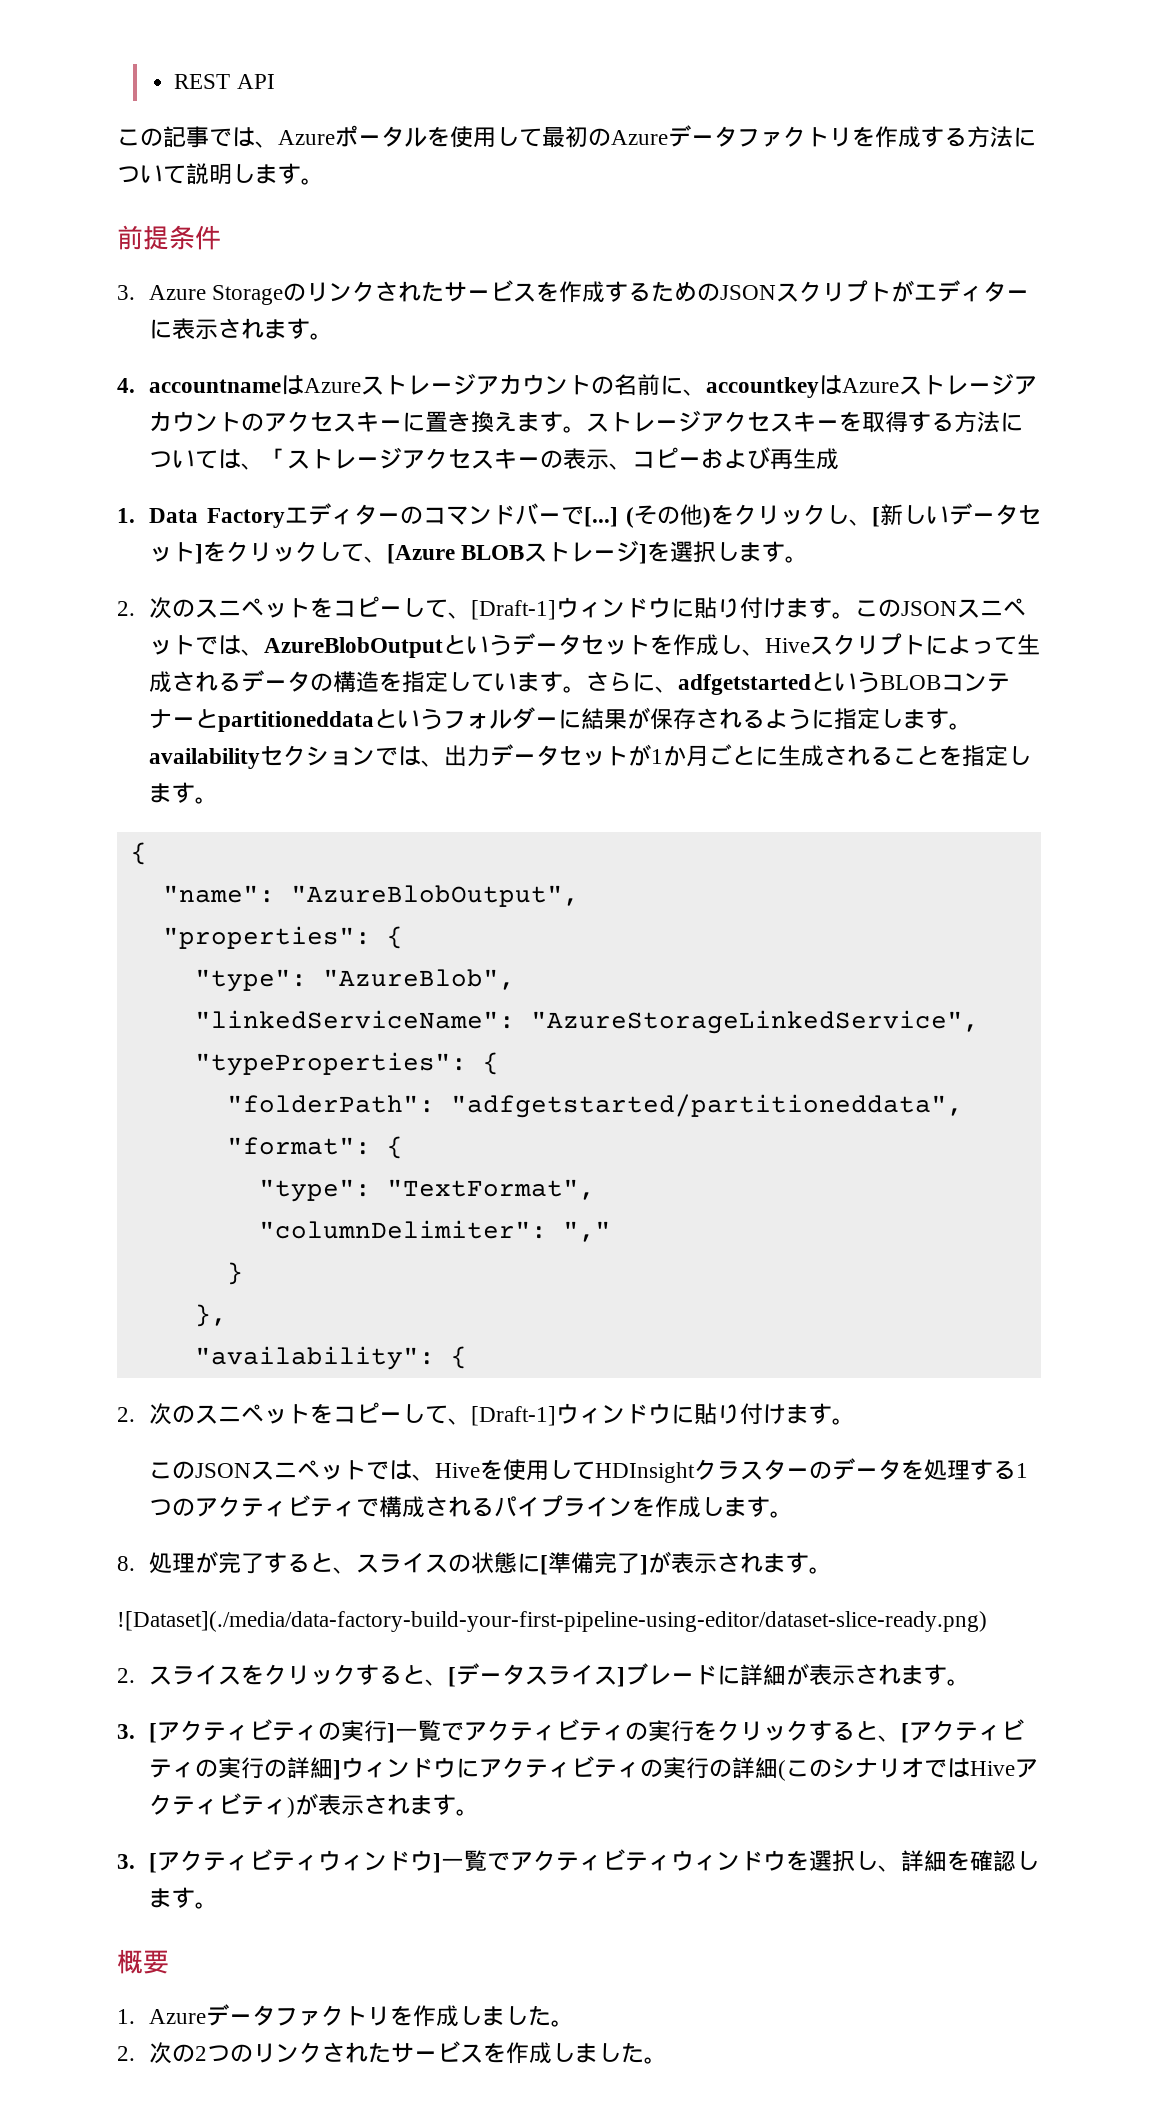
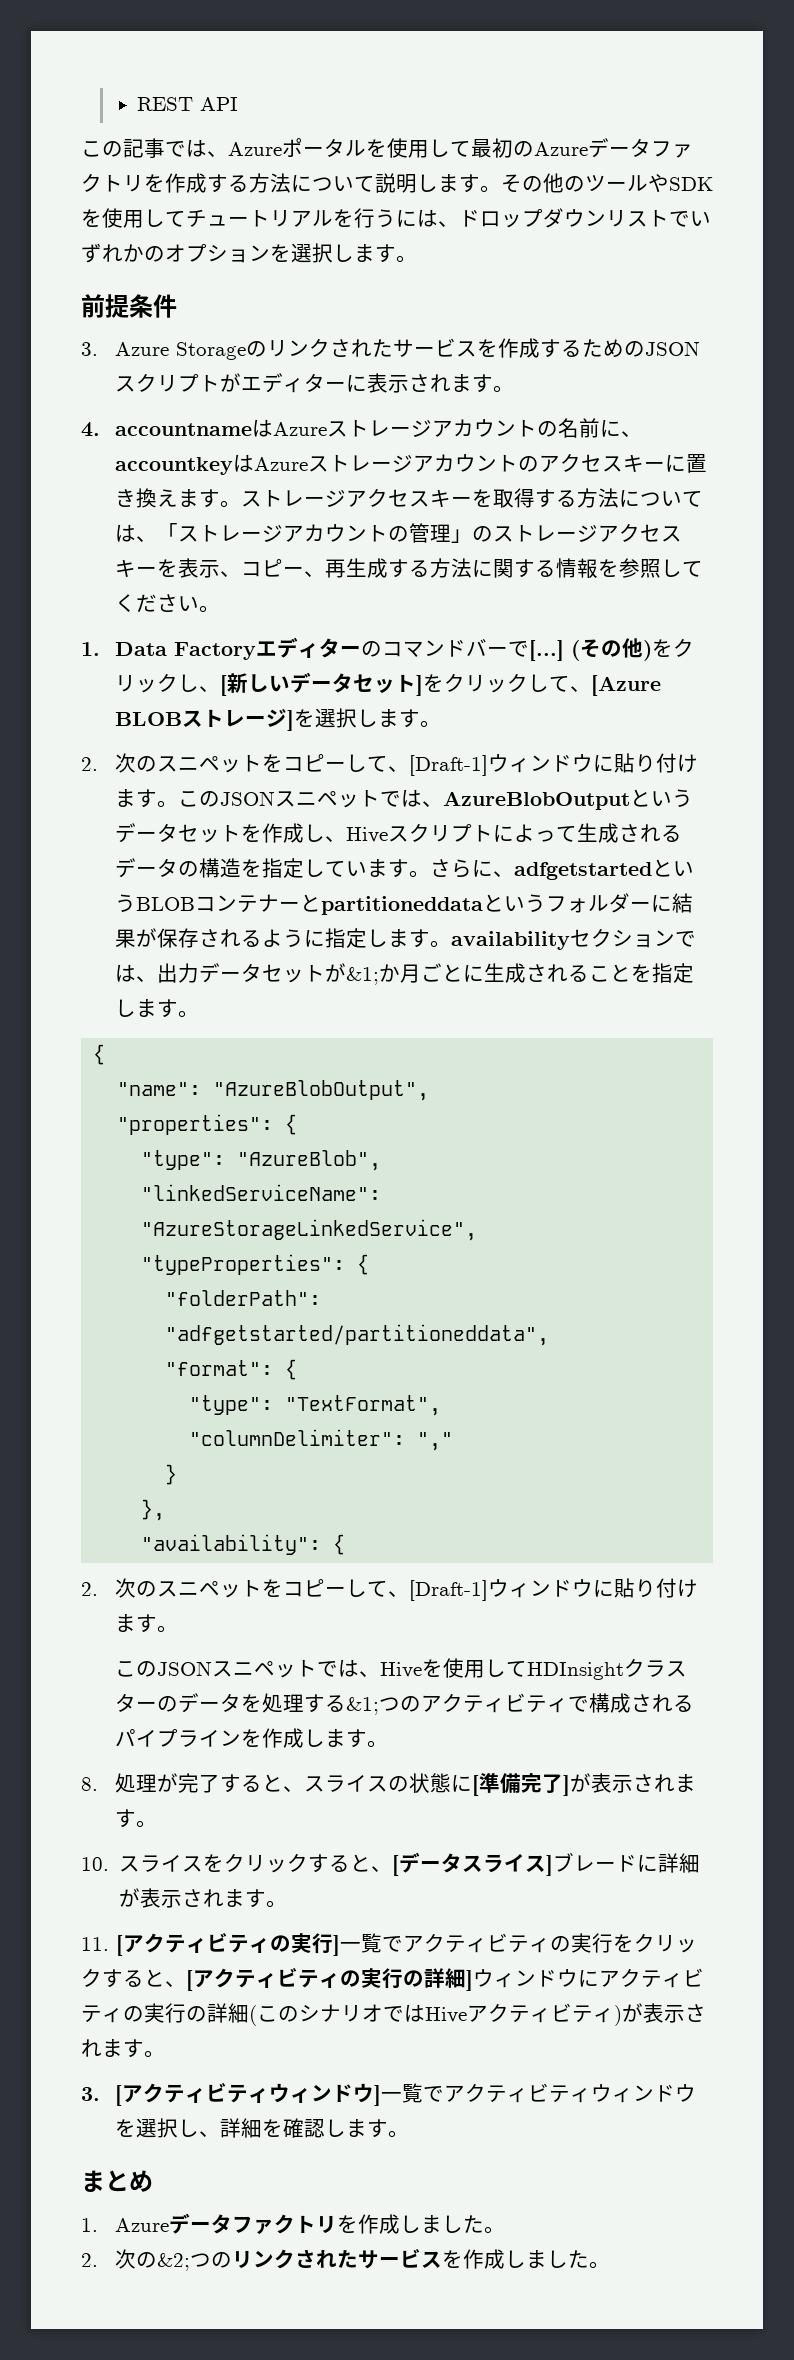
+ その他のツールやSDKを使用してチュートリアルを行うには、ドロップダウンリストでいずれかのオプションを選択します。
- ストレージアクセスキーを取得する方法については、「ストレージアクセスキーの表示、コピーおよび再生成
+ ストレージアクセスキーを取得する方法については、「ストレージアカウントの管理」のストレージアクセスキーを表示、コピー、再生成する方法に関する情報を参照してください。
- さらに、adfgetstartedというBLOBコンテナーとpartitioneddataというフォルダーに結果が保存されるように指定します。availabilityセクションでは、出力データセットが1か月ごとに生成されることを指定します。
+ さらに、adfgetstartedというBLOBコンテナーとpartitioneddataというフォルダーに結果が保存されるように指定します。availabilityセクションでは、出力データセットが&1;か月ごとに生成されることを指定します。
- このJSONスニペットでは、Hiveを使用してHDInsightクラスターのデータを処理する1つのアクティビティで構成されるパイプラインを作成します。
+ このJSONスニペットでは、Hiveを使用してHDInsightクラスターのデータを処理する&1;つのアクティビティで構成されるパイプラインを作成します。
- ![Dataset](./media/data-factory-build-your-first-pipeline-using-editor/dataset-slice-ready.png)
- 2.スライスをクリックすると、[データスライス]ブレードに詳細が表示されます。
+ 10.スライスをクリックすると、[データスライス]ブレードに詳細が表示されます。
- 3. [アクティビティの実行]一覧でアクティビティの実行をクリックすると、[アクティビティの実行の詳細]ウィンドウにアクティビティの実行の詳細(このシナリオではHiveアクティビティ)が表示されます。
+ 11. [アクティビティの実行]一覧でアクティビティの実行をクリックすると、[アクティビティの実行の詳細]ウィンドウにアクティビティの実行の詳細(このシナリオではHiveアクティビティ)が表示されます。
- 概要
+ まとめ
- 2.次の2つのリンクされたサービスを作成しました。
+ 2.次の&2;つのリンクされたサービスを作成しました。

